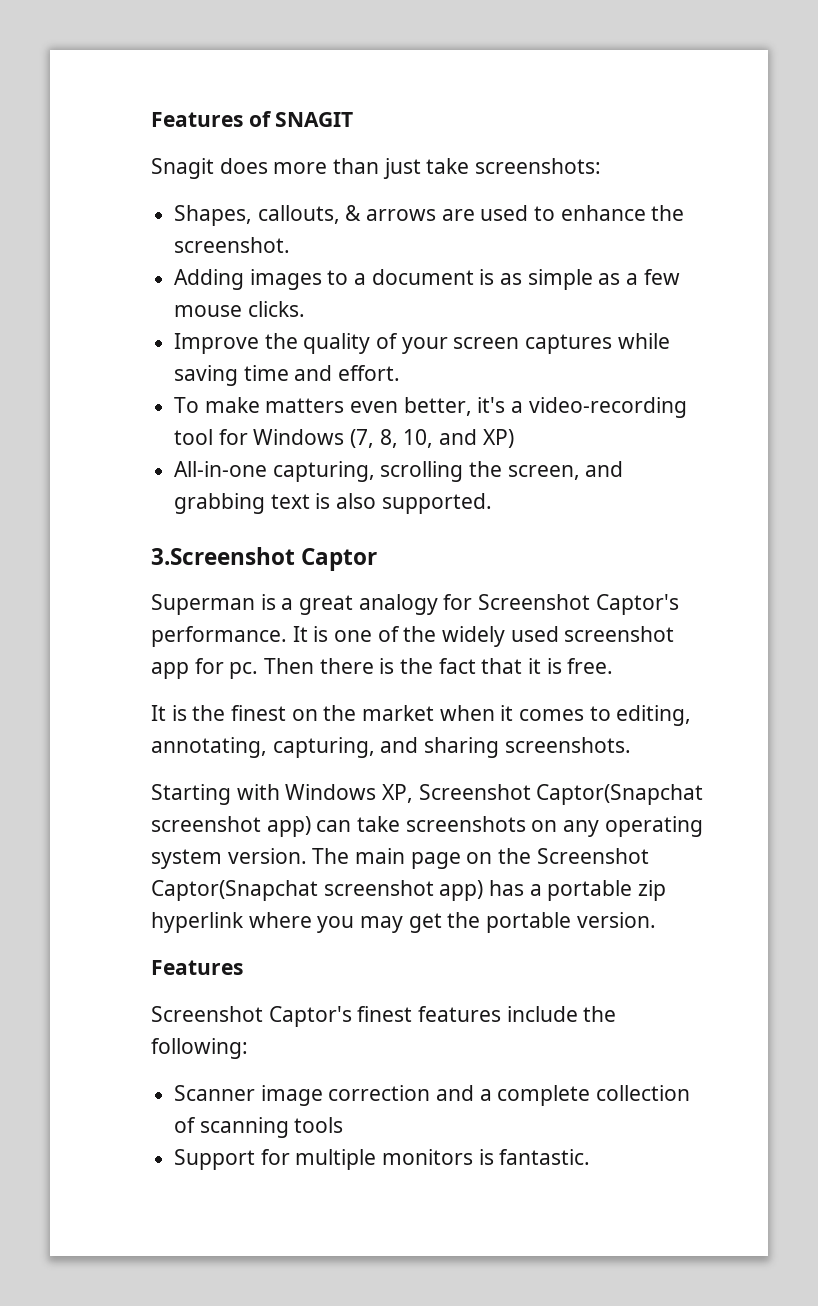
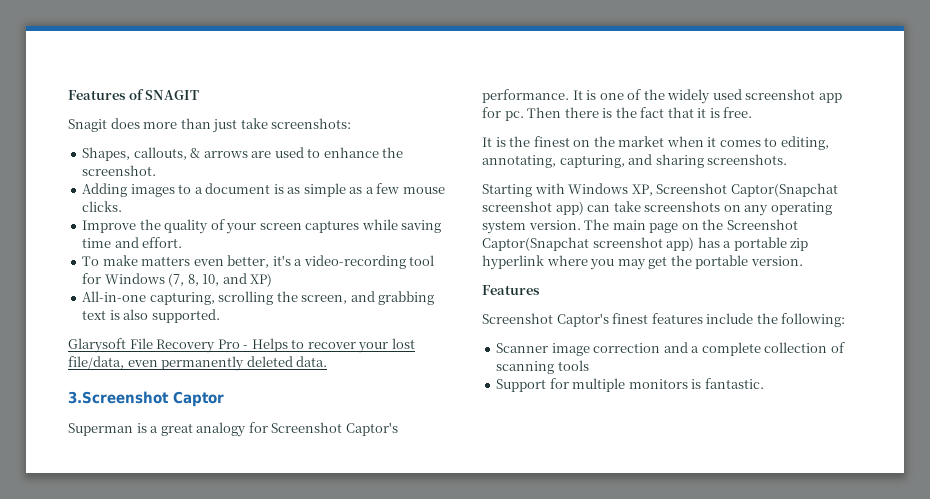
+ Glarysoft File Recovery Pro - Helps to recover your lost file/data, even permanently deleted data.

